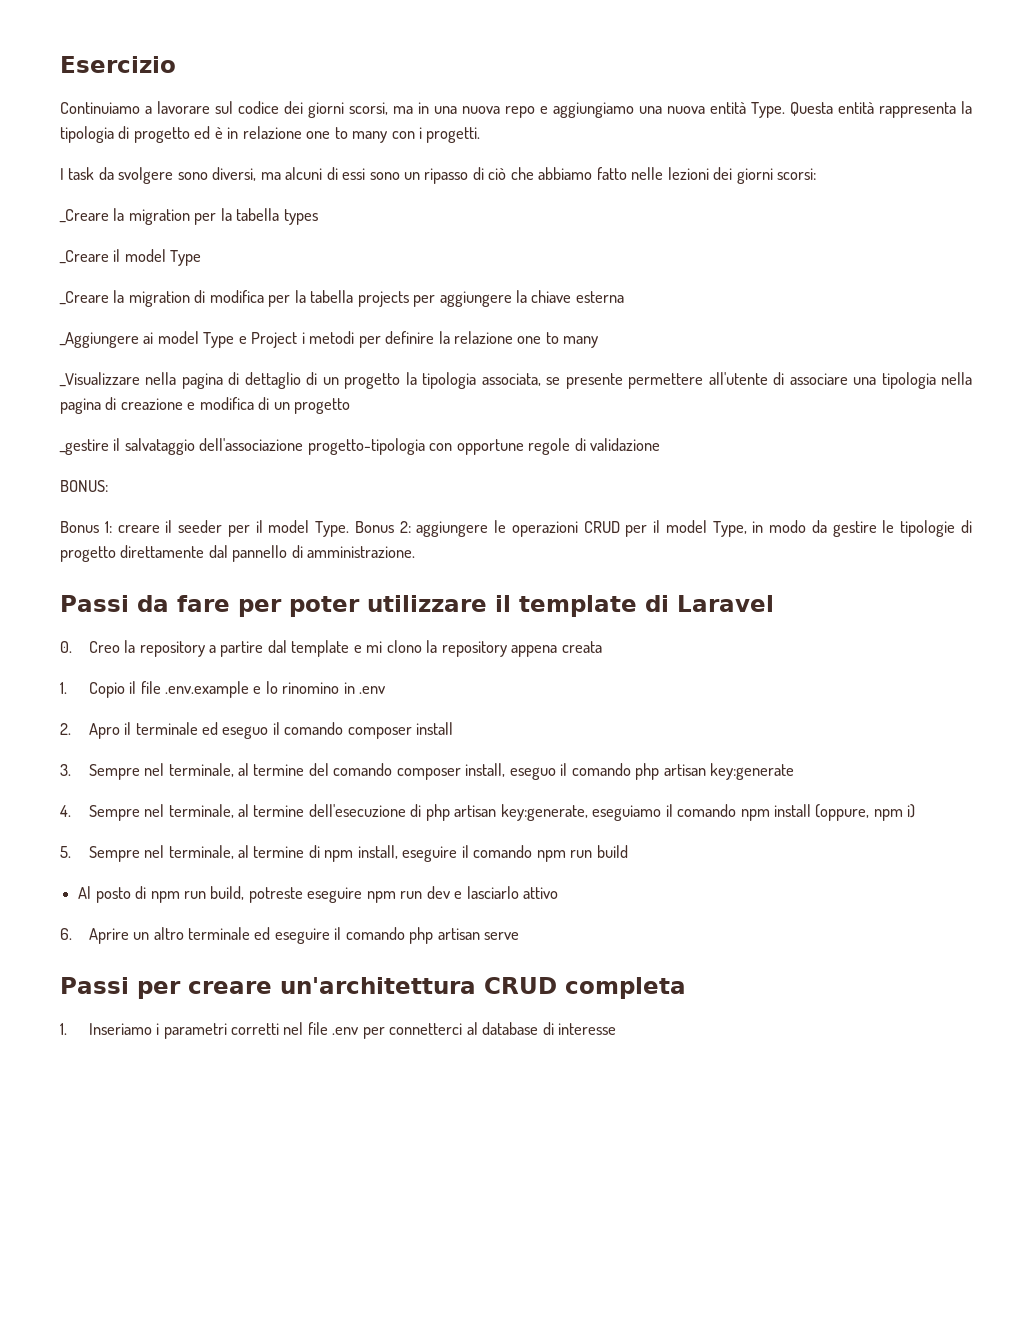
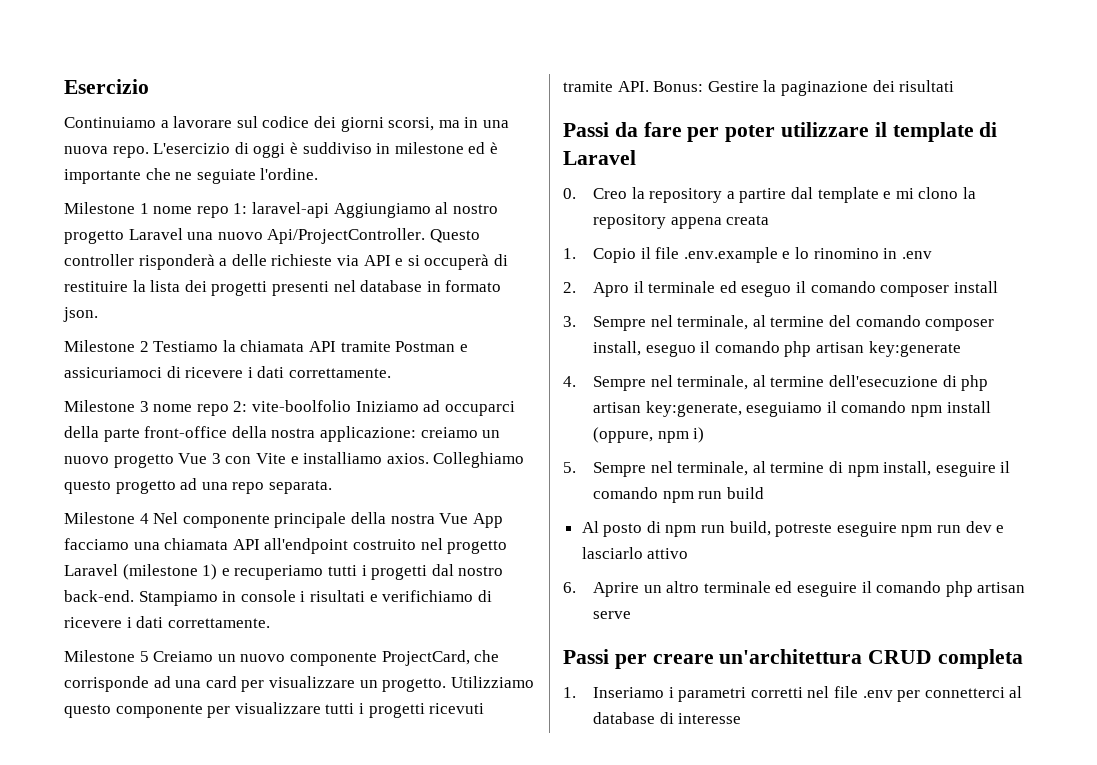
- Continuiamo a lavorare sul codice dei giorni scorsi, ma in una nuova repo e aggiungiamo una nuova entità Type. Questa entità rappresenta la tipologia di progetto ed è in relazione one to many con i progetti.
- I task da svolgere sono diversi, ma alcuni di essi sono un ripasso di ciò che abbiamo fatto nelle lezioni dei giorni scorsi:
- _Creare la migration per la tabella types
- _Creare il model Type
- _Creare la migration di modifica per la tabella projects per aggiungere la chiave esterna
- _Aggiungere ai model Type e Project i metodi per definire la relazione one to many
- _Visualizzare nella pagina di dettaglio di un progetto la tipologia associata, se presente permettere all'utente di associare una tipologia nella pagina di creazione e modifica di un progetto
- _gestire il salvataggio dell'associazione progetto-tipologia con opportune regole di validazione
- BONUS:
- Bonus 1: creare il seeder per il model Type. Bonus 2: aggiungere le operazioni CRUD per il model Type, in modo da gestire le tipologie di progetto direttamente dal pannello di amministrazione.
+ Continuiamo a lavorare sul codice dei giorni scorsi, ma in una nuova repo. L'esercizio di oggi è suddiviso in milestone ed è importante che ne seguiate l'ordine.
+ Milestone 1 nome repo 1: laravel-api Aggiungiamo al nostro progetto Laravel una nuovo Api/ProjectController. Questo controller risponderà a delle richieste via API e si occuperà di restituire la lista dei progetti presenti nel database in formato json.
+ Milestone 2 Testiamo la chiamata API tramite Postman e assicuriamoci di ricevere i dati correttamente.
+ Milestone 3 nome repo 2: vite-boolfolio Iniziamo ad occuparci della parte front-office della nostra applicazione: creiamo un nuovo progetto Vue 3 con Vite e installiamo axios. Colleghiamo questo progetto ad una repo separata.
+ Milestone 4 Nel componente principale della nostra Vue App facciamo una chiamata API all'endpoint costruito nel progetto Laravel (milestone 1) e recuperiamo tutti i progetti dal nostro back-end. Stampiamo in console i risultati e verifichiamo di ricevere i dati correttamente.
+ Milestone 5 Creiamo un nuovo componente ProjectCard, che corrisponde ad una card per visualizzare un progetto. Utilizziamo questo componente per visualizzare tutti i progetti ricevuti tramite API. Bonus: Gestire la paginazione dei risultati

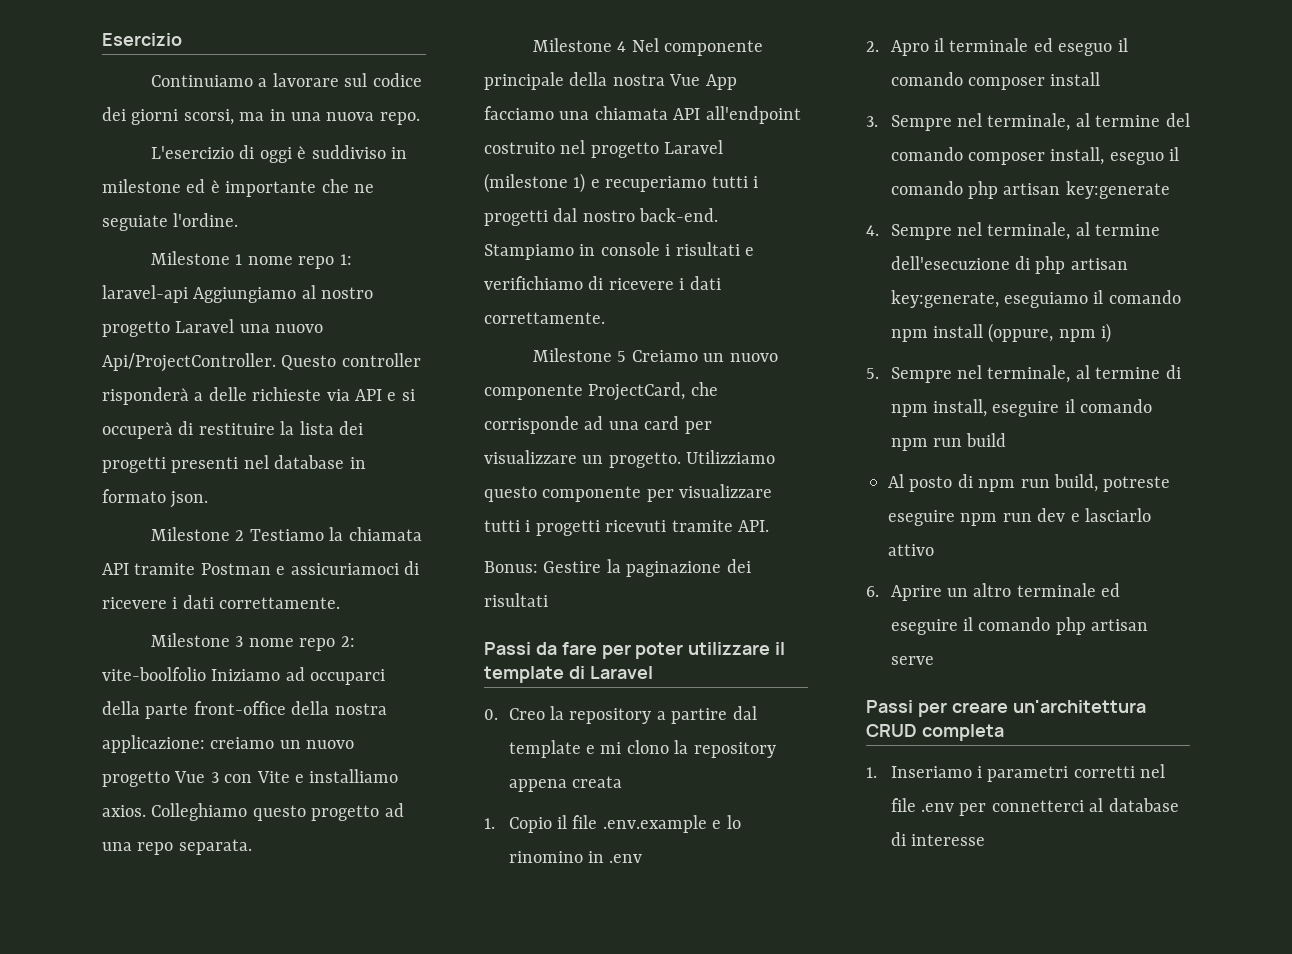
- Continuiamo a lavorare sul codice dei giorni scorsi, ma in una nuova repo. L'esercizio di oggi è suddiviso in milestone ed è importante che ne seguiate l'ordine.
+ Continuiamo a lavorare sul codice dei giorni scorsi, ma in una nuova repo.
+ L'esercizio di oggi è suddiviso in milestone ed è importante che ne seguiate l'ordine.
- Utilizziamo questo componente per visualizzare tutti i progetti ricevuti tramite API. Bonus: Gestire la paginazione dei risultati
+ Utilizziamo questo componente per visualizzare tutti i progetti ricevuti tramite API.
+ Bonus: Gestire la paginazione dei risultati

